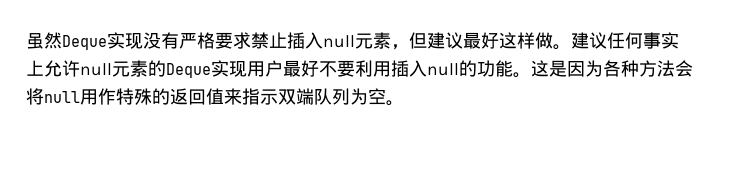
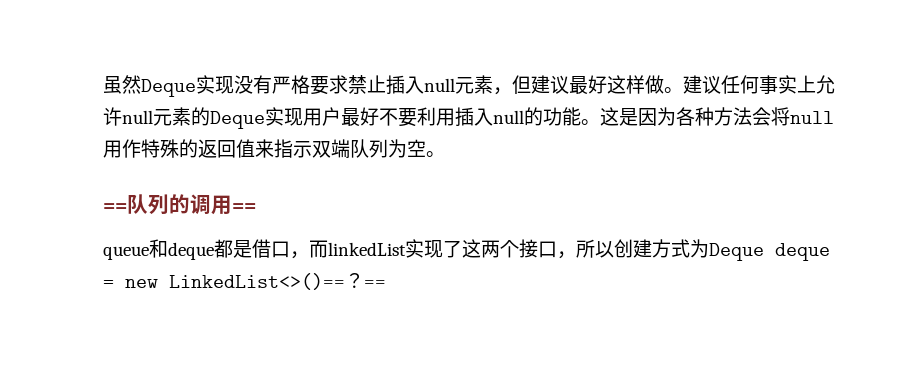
+ ==队列的调用==
+ queue和deque都是借口，而linkedList实现了这两个接口，所以创建方式为Deque deque = new LinkedList<>()==？==

